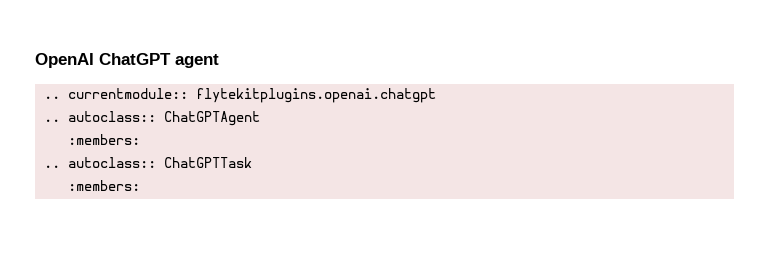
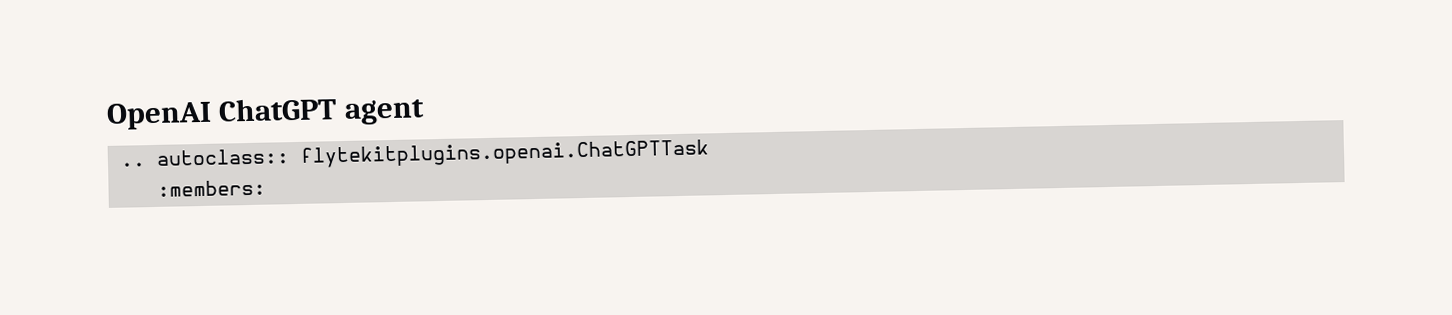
- .. currentmodule:: flytekitplugins.openai.chatgpt
- .. autoclass:: ChatGPTAgent
- :members:
- .. autoclass:: ChatGPTTask
+ .. autoclass:: flytekitplugins.openai.ChatGPTTask

